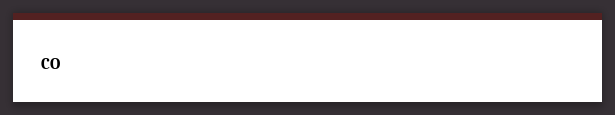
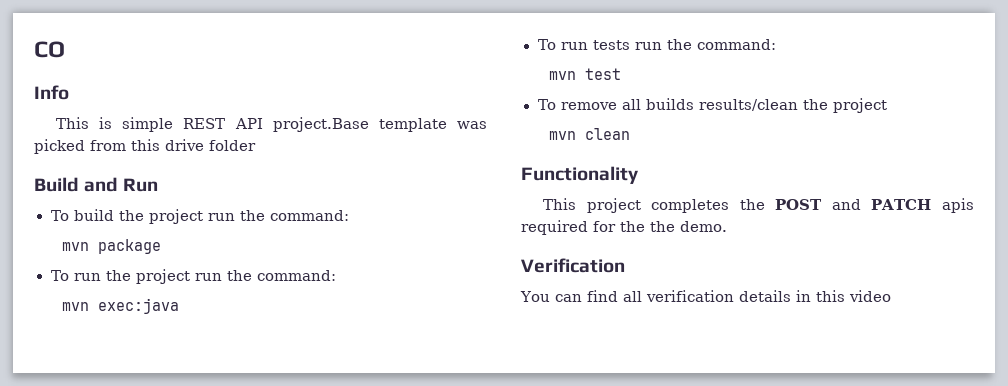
+ Info
+ This is simple REST API project.Base template was picked from this drive folder
+ Build and Run
+ To build the project run the command:
+ mvn package
+ To run the project run the command:
+ mvn exec:java
+ To run tests run the command:
+ mvn test
+ To remove all builds results/clean the project
+ mvn clean
+ Functionality
+ This project completes the POST and PATCH apis required for the the demo.
+ Verification
+ You can find all verification details in this video

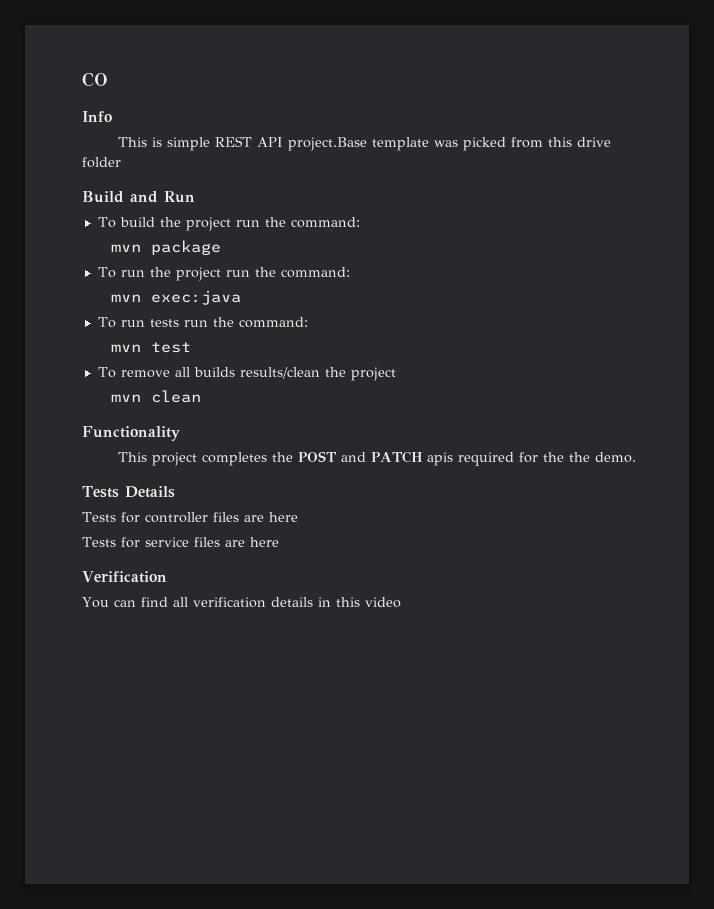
+ Tests Details
+ Tests for controller files are here
+ Tests for service files are here

